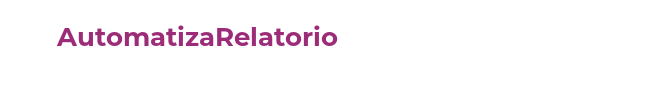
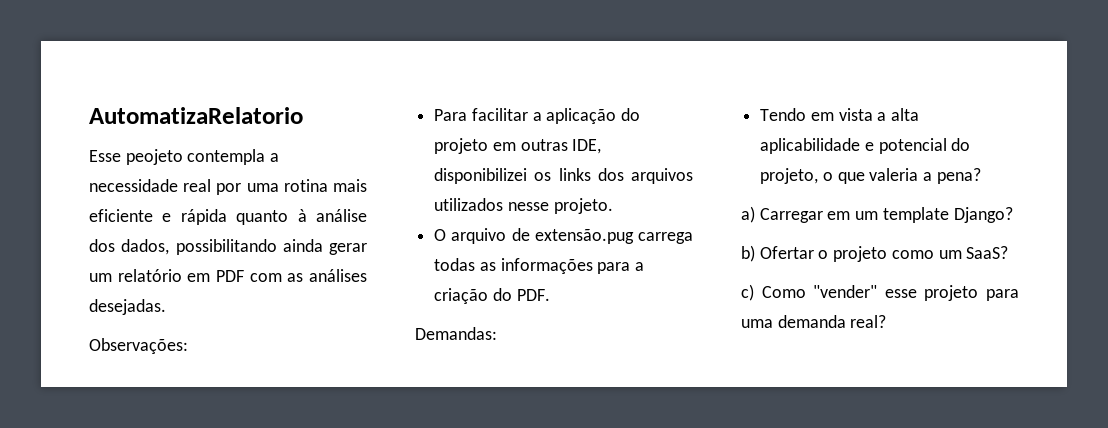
+ Esse peojeto contempla a necessidade real por uma rotina mais eficiente e rápida quanto à análise dos dados, possibilitando ainda gerar um relatório em PDF com as análises desejadas.
+ Observações:
+ Para facilitar a aplicação do projeto em outras IDE, disponibilizei os links dos arquivos utilizados nesse projeto.
+ O arquivo de extensão.pug carrega todas as informações para a criação do PDF.
+ Demandas:
+ Tendo em vista a alta aplicabilidade e potencial do projeto, o que valeria a pena?
+ a) Carregar em um template Django?
+ b) Ofertar o projeto como um SaaS?
+ c) Como "vender" esse projeto para uma demanda real?

